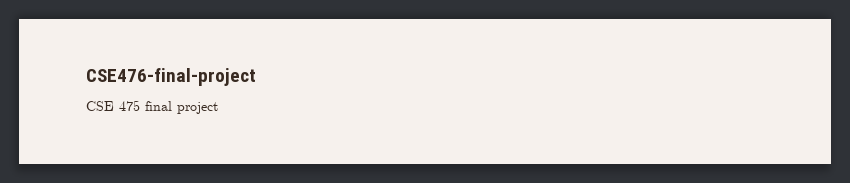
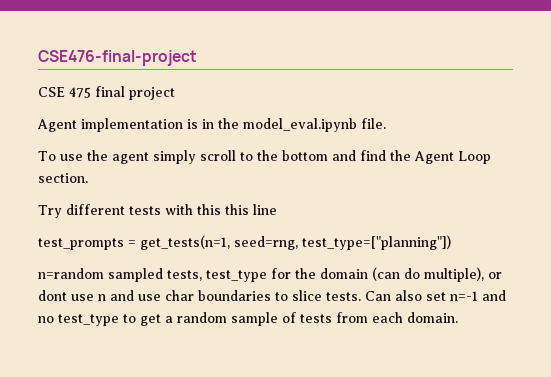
+ Agent implementation is in the model_eval.ipynb file.
+ To use the agent simply scroll to the bottom and find the Agent Loop section.
+ Try different tests with this this line
+ test_prompts = get_tests(n=1, seed=rng, test_type=["planning"])
+ n=random sampled tests, test_type for the domain (can do multiple), or dont use n and use char boundaries to slice tests. Can also set n=-1 and no test_type to get a random sample of tests from each domain.

